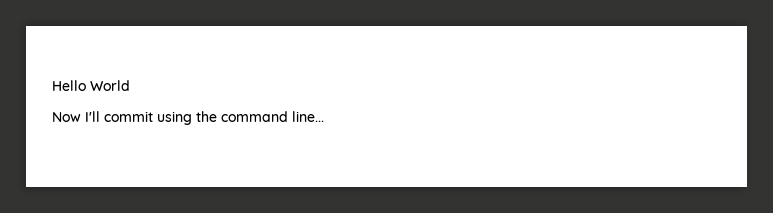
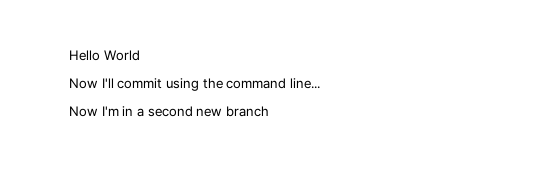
+ Now I'm in a second new branch

